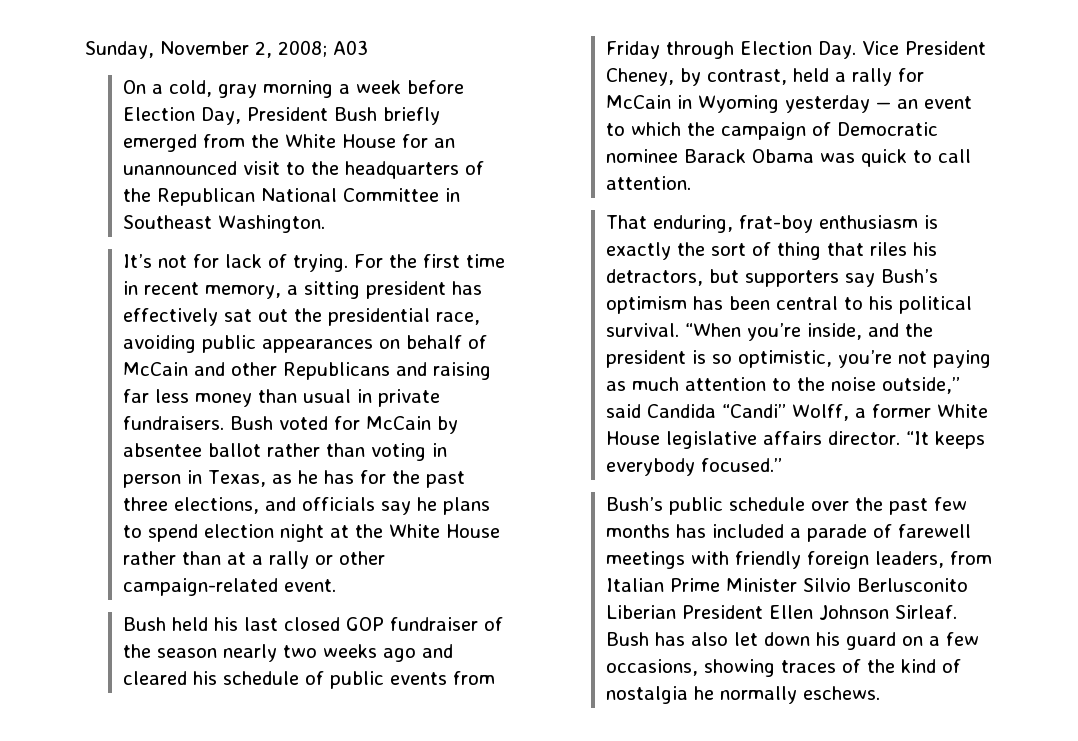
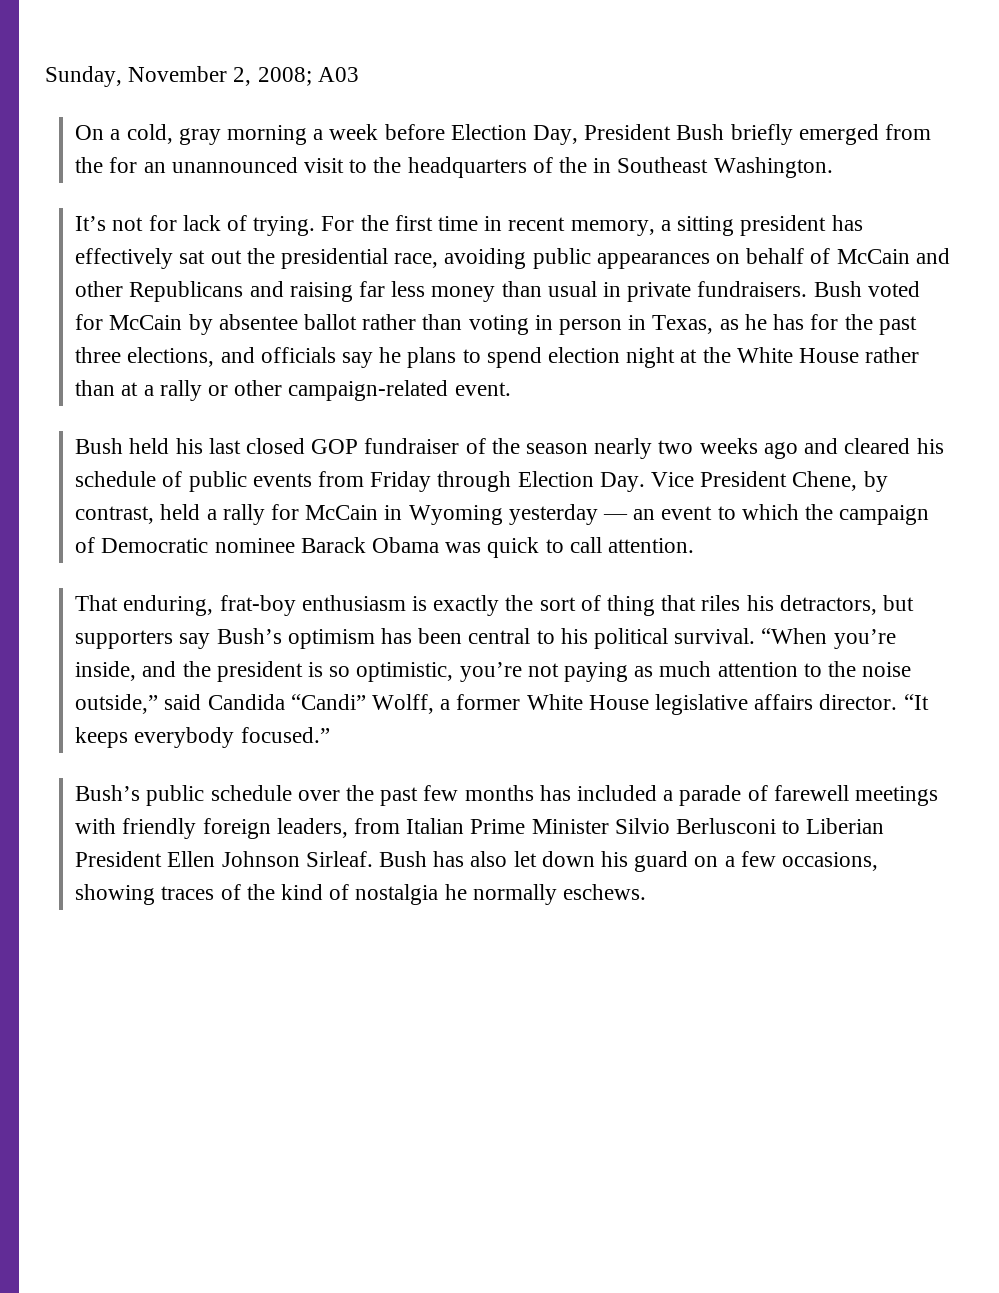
- On a cold, gray morning a week before Election Day, President Bush briefly emerged from the White House for an unannounced visit to the headquarters of the Republican National Committee in Southeast Washington.
+ On a cold, gray morning a week before Election Day, President Bush briefly emerged from the for an unannounced visit to the headquarters of the in Southeast Washington.
- Bush held his last closed GOP fundraiser of the season nearly two weeks ago and cleared his schedule of public events from Friday through Election Day. Vice President Cheney, by contrast, held a rally for McCain in Wyoming yesterday — an event to which the campaign of Democratic nominee Barack Obama was quick to call attention.
+ Bush held his last closed GOP fundraiser of the season nearly two weeks ago and cleared his schedule of public events from Friday through Election Day. Vice President Chene, by contrast, held a rally for McCain in Wyoming yesterday — an event to which the campaign of Democratic nominee Barack Obama was quick to call attention.
- Bush’s public schedule over the past few months has included a parade of farewell meetings with friendly foreign leaders, from Italian Prime Minister Silvio Berlusconito Liberian President Ellen Johnson Sirleaf.
+ Bush’s public schedule over the past few months has included a parade of farewell meetings with friendly foreign leaders, from Italian Prime Minister Silvio Berlusconi to Liberian President Ellen Johnson Sirleaf.

